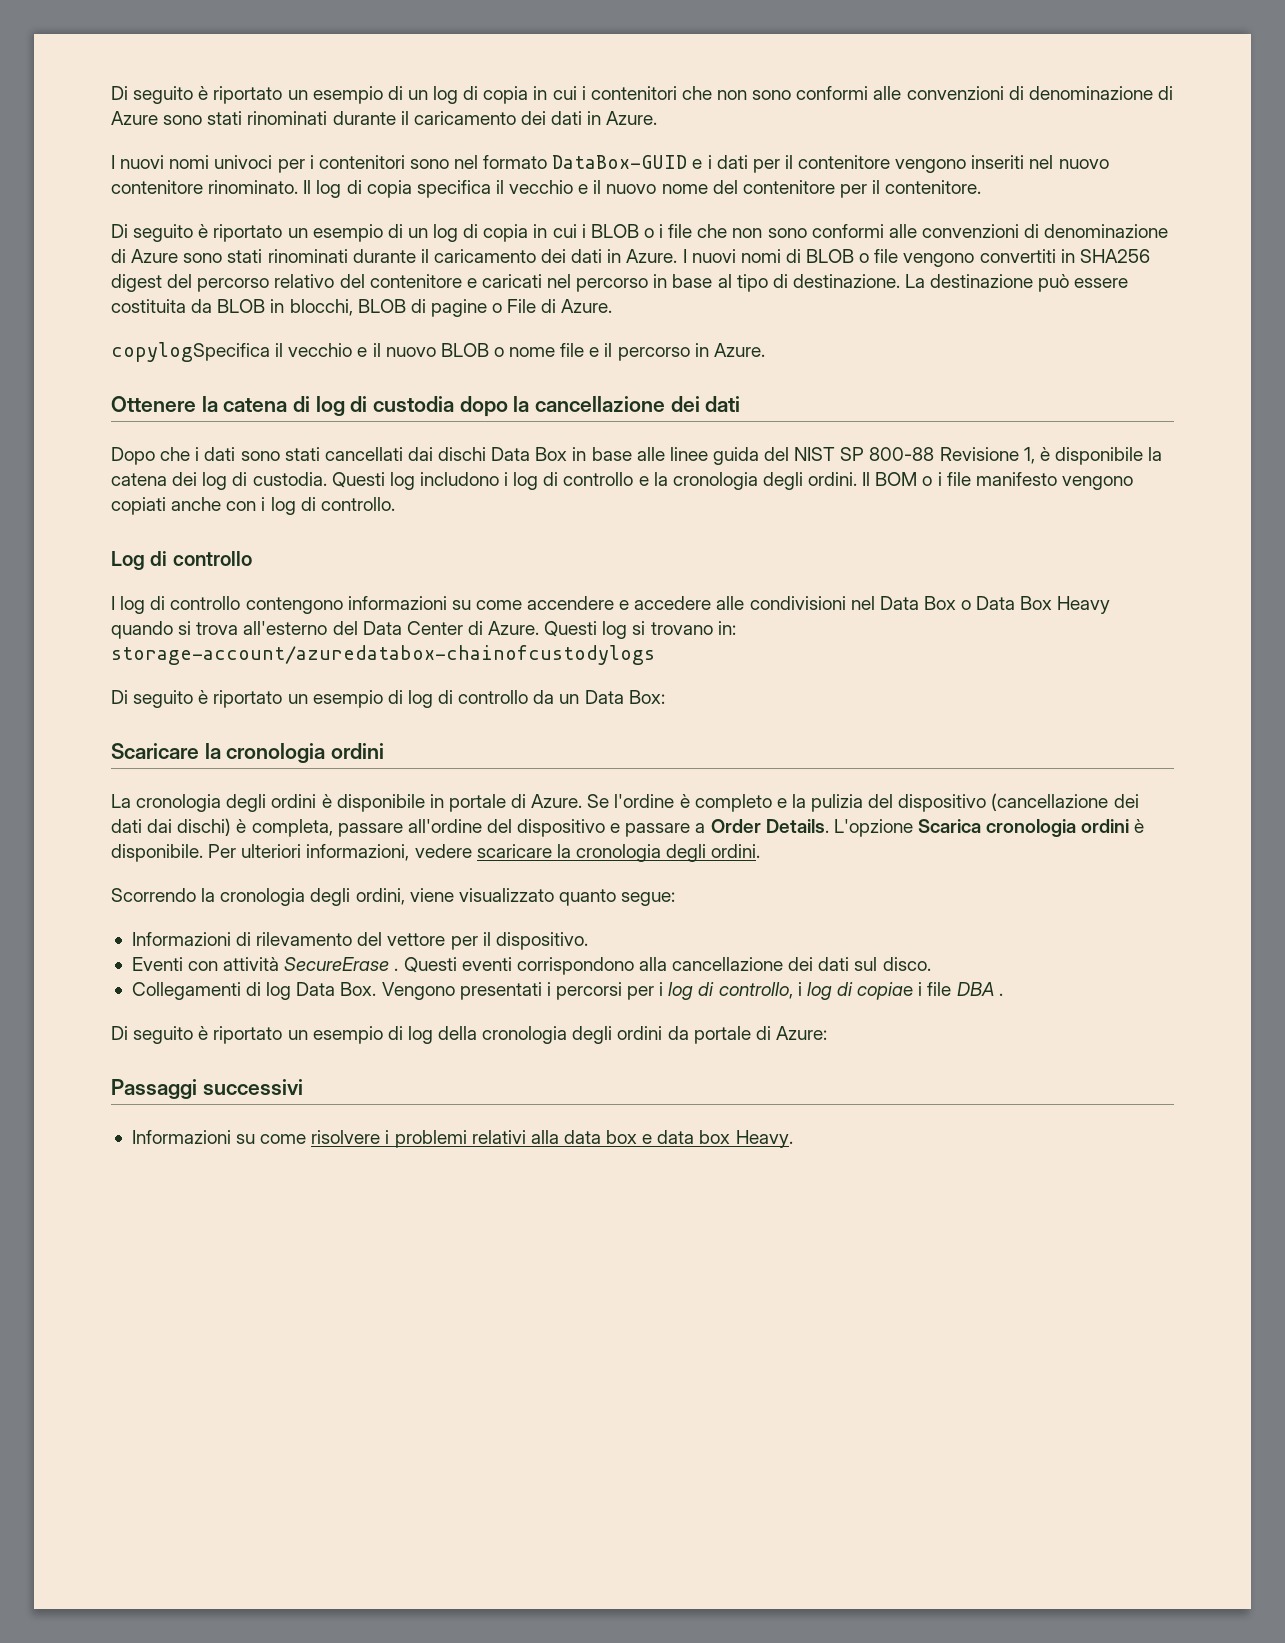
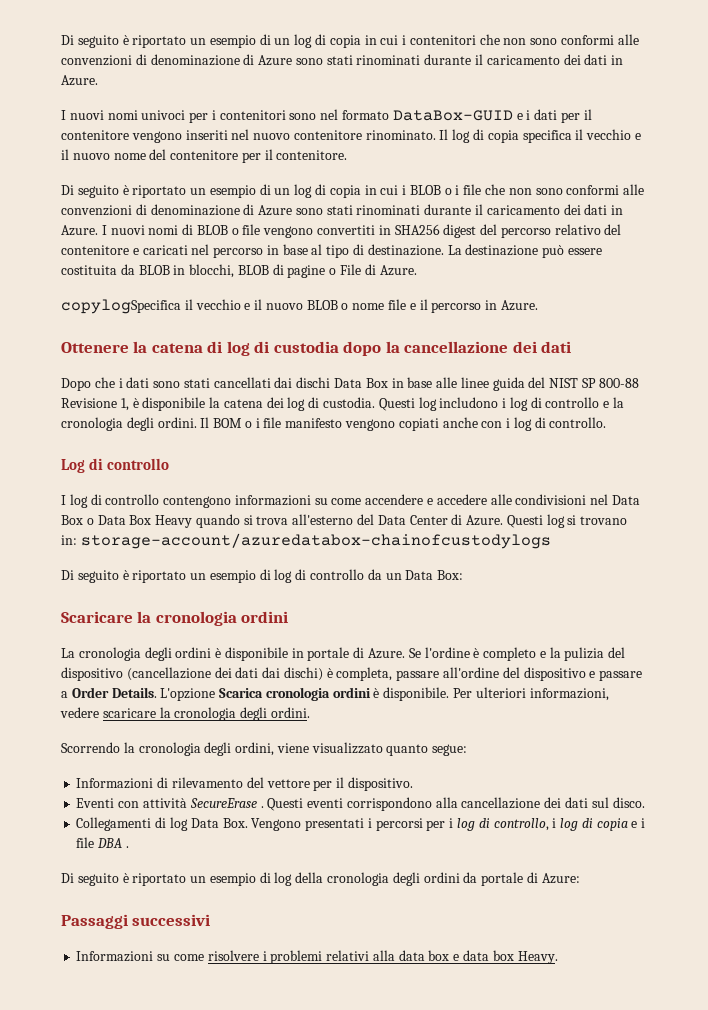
- Collegamenti di log Data Box. Vengono presentati i percorsi per i log di controllo, i log di copiae i file DBA .
+ Collegamenti di log Data Box. Vengono presentati i percorsi per i log di controllo, i log di copia e i file DBA .

